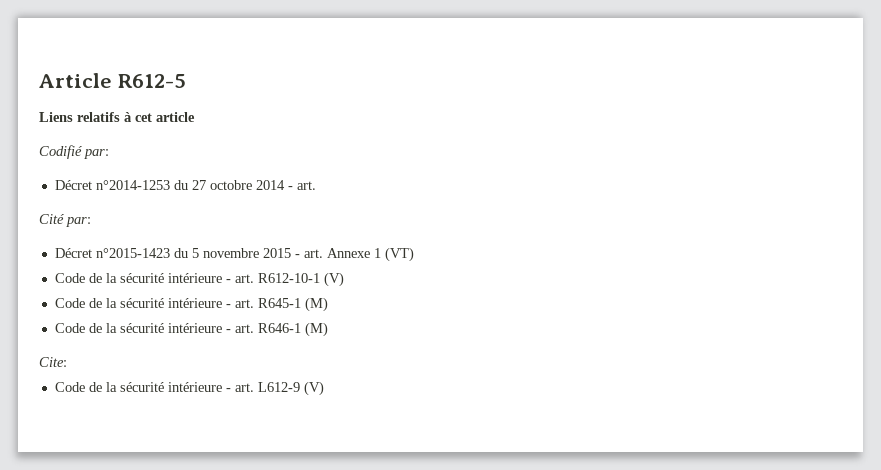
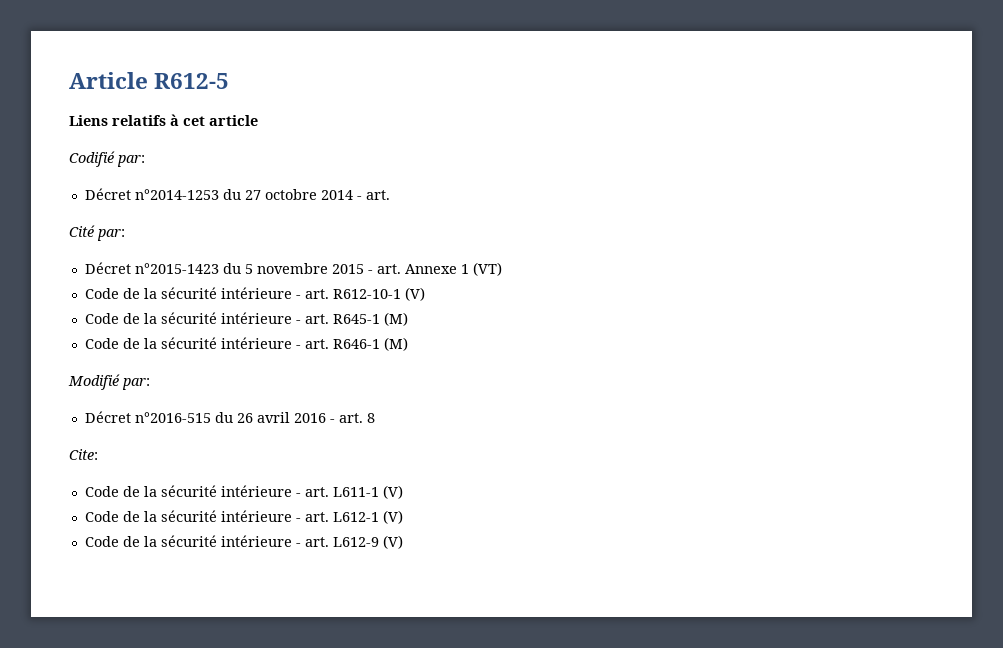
+ Modifié par:
+ Décret n°2016-515 du 26 avril 2016 - art. 8
  Cite:
+ Code de la sécurité intérieure - art. L611-1 (V)
+ Code de la sécurité intérieure - art. L612-1 (V)

